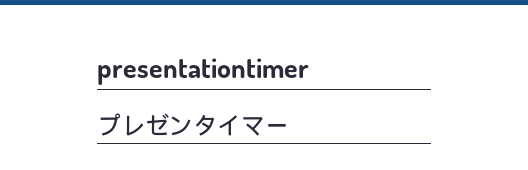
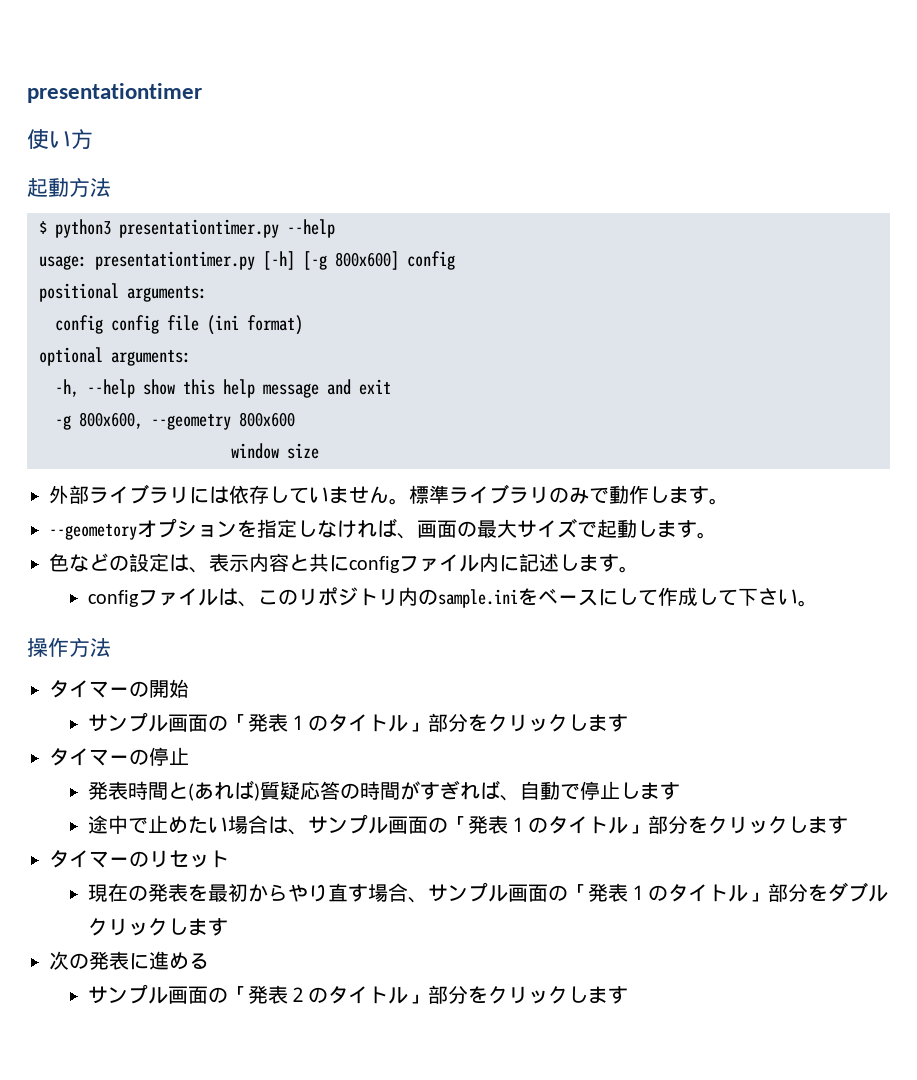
- プレゼンタイマー
+ 使い方
+ 起動方法
+ $ python3 presentationtimer.py --help
+ usage: presentationtimer.py [-h] [-g 800x600] config
+ positional arguments:
+ config config file (ini format)
+ optional arguments:
+ -h, --help show this help message and exit
+ -g 800x600, --geometry 800x600
+ window size
+ 外部ライブラリには依存していません。標準ライブラリのみで動作します。
+ --geometoryオプションを指定しなければ、画面の最大サイズで起動します。
+ 色などの設定は、表示内容と共にconfigファイル内に記述します。
+ configファイルは、このリポジトリ内のsample.iniをベースにして作成して下さい。
+ 操作方法
+ タイマーの開始
+ サンプル画面の「発表１のタイトル」部分をクリックします
+ タイマーの停止
+ 発表時間と(あれば)質疑応答の時間がすぎれば、自動で停止します
+ 途中で止めたい場合は、サンプル画面の「発表１のタイトル」部分をクリックします
+ タイマーのリセット
+ 現在の発表を最初からやり直す場合、サンプル画面の「発表１のタイトル」部分をダブルクリックします
+ 次の発表に進める
+ サンプル画面の「発表２のタイトル」部分をクリックします

